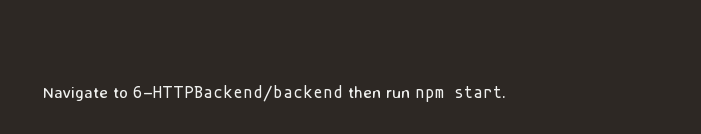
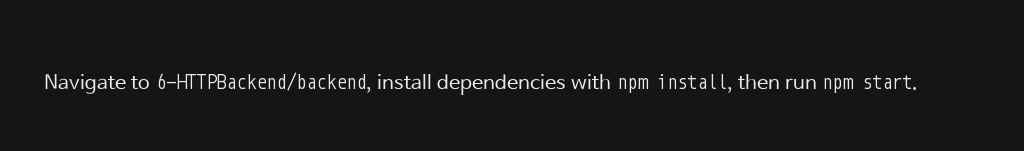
- Navigate to 6-HTTPBackend/backend then run npm start.
+ Navigate to 6-HTTPBackend/backend, install dependencies with npm install, then run npm start.

